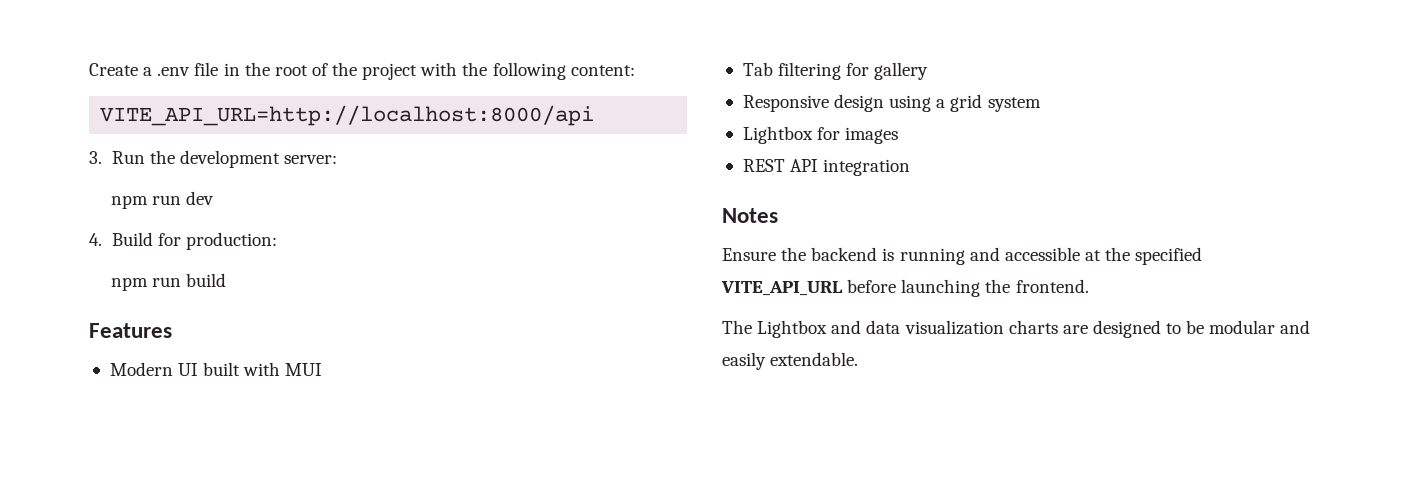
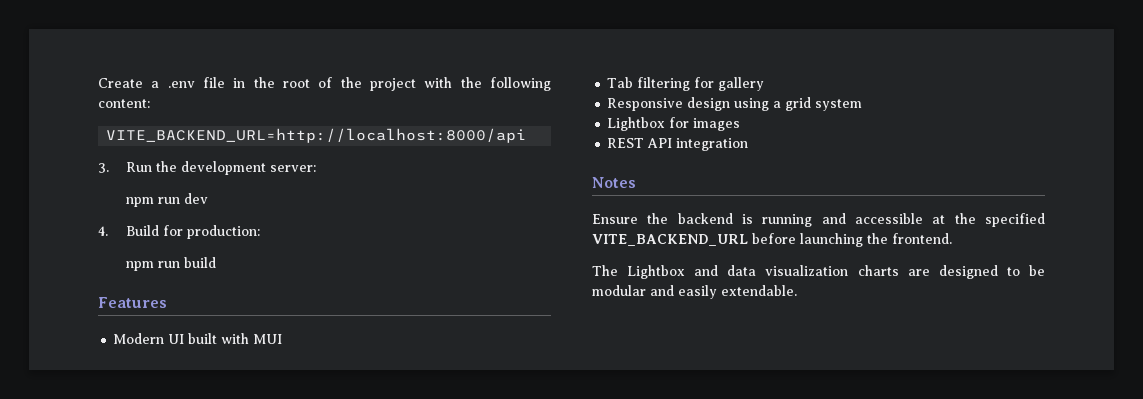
- VITE_API_URL=http://localhost:8000/api
+ VITE_BACKEND_URL=http://localhost:8000/api
- Ensure the backend is running and accessible at the specified VITE_API_URL before launching the frontend.
+ Ensure the backend is running and accessible at the specified VITE_BACKEND_URL before launching the frontend.

